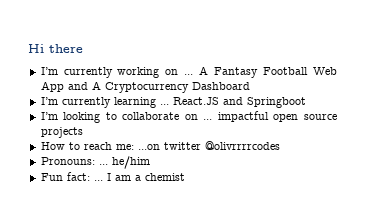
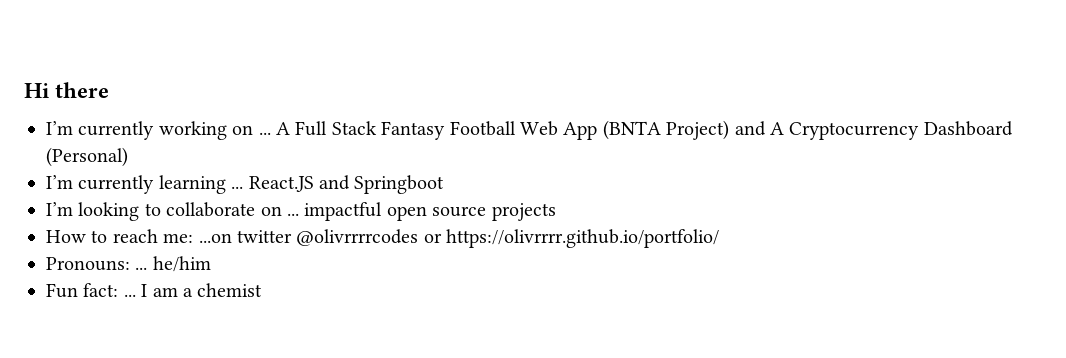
- A Fantasy Football Web App and A Cryptocurrency Dashboard
+ A Full Stack Fantasy Football Web App (BNTA Project) and A Cryptocurrency Dashboard (Personal)
- How to reach me: ...on twitter @olivrrrrcodes
+ How to reach me: ...on twitter @olivrrrrcodes or https://olivrrrr.github.io/portfolio/

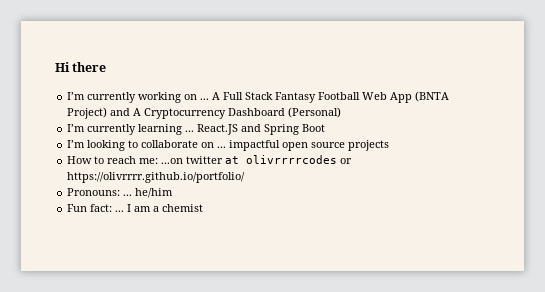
- React.JS and Springboot
+ React.JS and Spring Boot
- How to reach me: ...on twitter @olivrrrrcodes or https://olivrrrr.github.io/portfolio/
+ How to reach me: ...on twitter at olivrrrrcodes or https://olivrrrr.github.io/portfolio/

